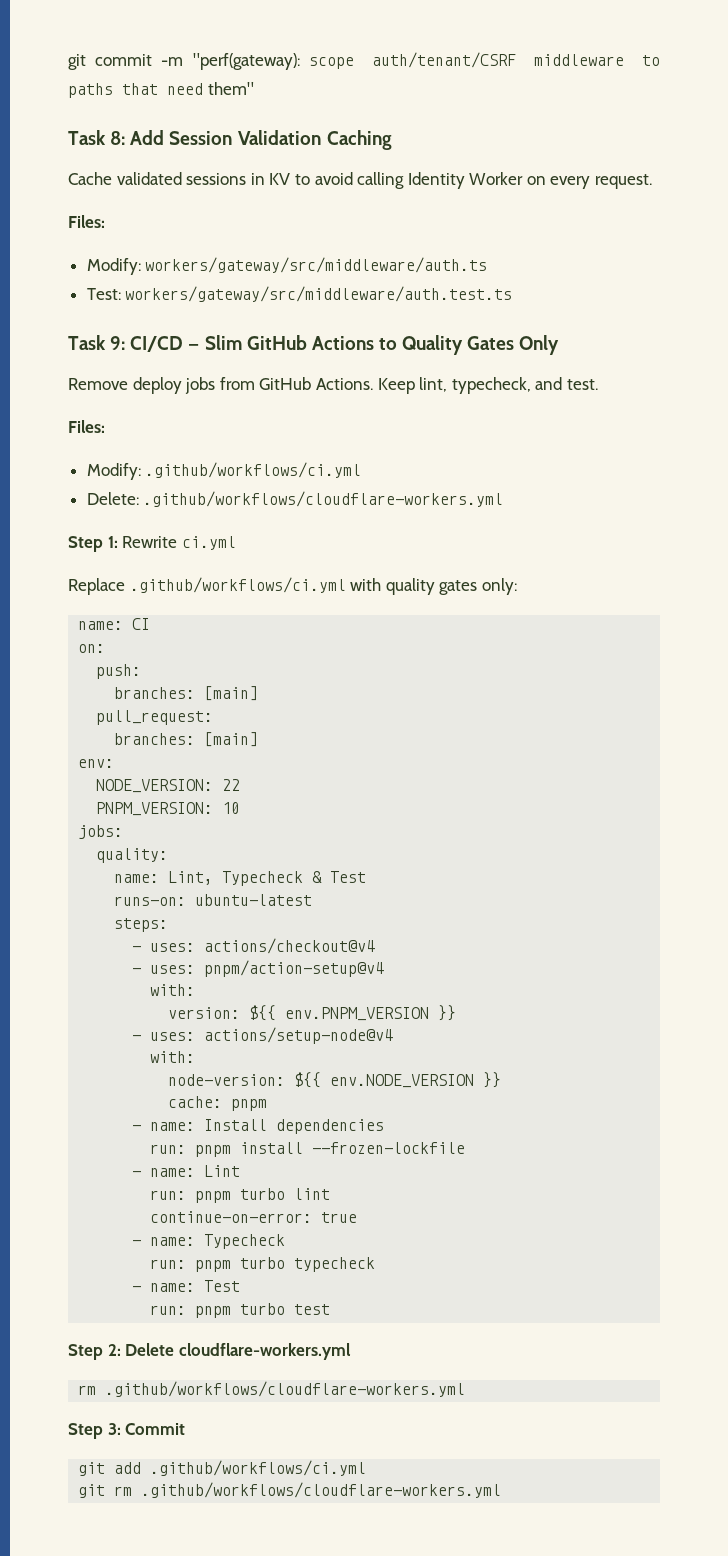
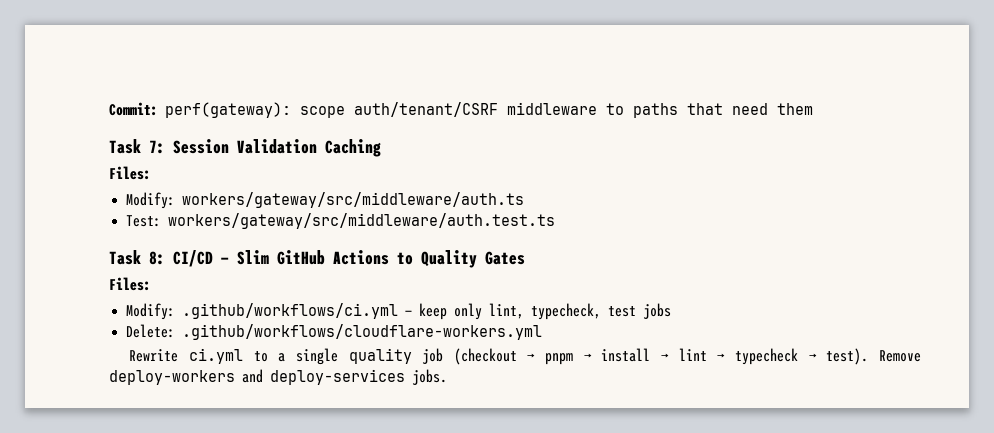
- git commit -m "perf(gateway): scope auth/tenant/CSRF middleware to paths that need them"
- Task 8: Add Session Validation Caching
+ Commit: perf(gateway): scope auth/tenant/CSRF middleware to paths that need them
+ Task 7: Session Validation Caching
- Cache validated sessions in KV to avoid calling Identity Worker on every request.
- Task 9: CI/CD — Slim GitHub Actions to Quality Gates Only
- Remove deploy jobs from GitHub Actions. Keep lint, typecheck, and test.
+ Task 8: CI/CD — Slim GitHub Actions to Quality Gates
  Files:
- Modify: .github/workflows/ci.yml
+ Modify: .github/workflows/ci.yml — keep only lint, typecheck, test jobs
- Step 1: Rewrite ci.yml
- Replace .github/workflows/ci.yml with quality gates only:
- name: CI
- on:
- push:
- branches: [main]
- pull_request:
- branches: [main]
- env:
- NODE_VERSION: 22
- PNPM_VERSION: 10
- jobs:
- quality:
- name: Lint, Typecheck & Test
- runs-on: ubuntu-latest
- steps:
- - uses: actions/checkout@v4
- - uses: pnpm/action-setup@v4
- with:
- version: ${{ env.PNPM_VERSION }}
- - uses: actions/setup-node@v4
- with:
- node-version: ${{ env.NODE_VERSION }}
- cache: pnpm
- - name: Install dependencies
- run: pnpm install --frozen-lockfile
- - name: Lint
- run: pnpm turbo lint
- continue-on-error: true
- - name: Typecheck
- run: pnpm turbo typecheck
- - name: Test
- run: pnpm turbo test
- Step 2: Delete cloudflare-workers.yml
- rm .github/workflows/cloudflare-workers.yml
- Step 3: Commit
- git add .github/workflows/ci.yml
- git rm .github/workflows/cloudflare-workers.yml
+ Rewrite ci.yml to a single quality job (checkout → pnpm → install → lint → typecheck → test). Remove deploy-workers and deploy-services jobs.

